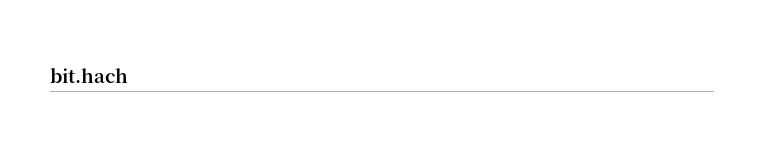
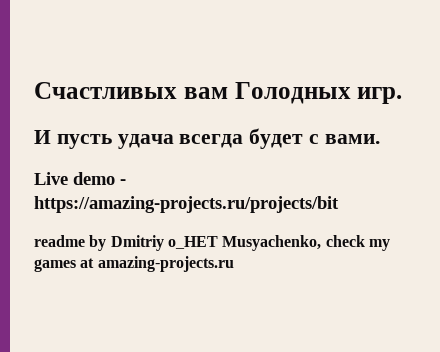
- bit.hach
+ Счастливых вам Голодных игр.
+ И пусть удача всегда будет с вами.
+ Live demo - https://amazing-projects.ru/projects/bit
+ readme by Dmitriy o_HET Musyachenko, check my games at amazing-projects.ru

